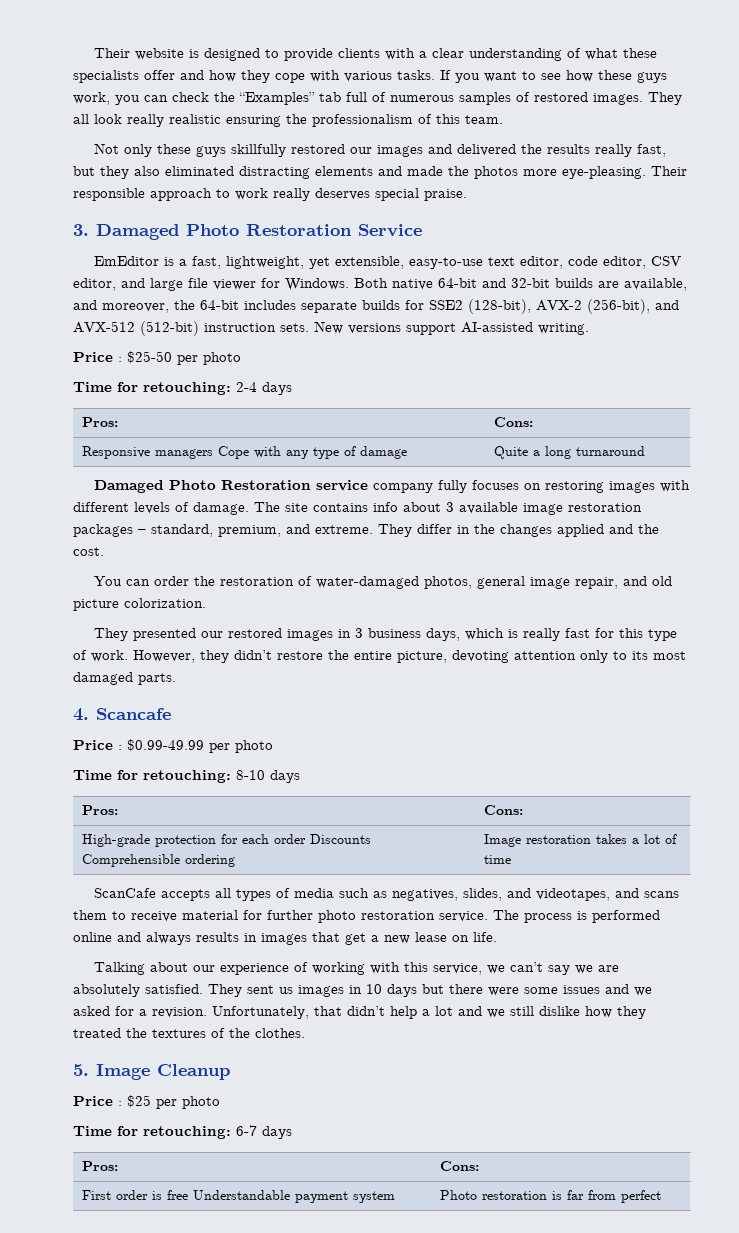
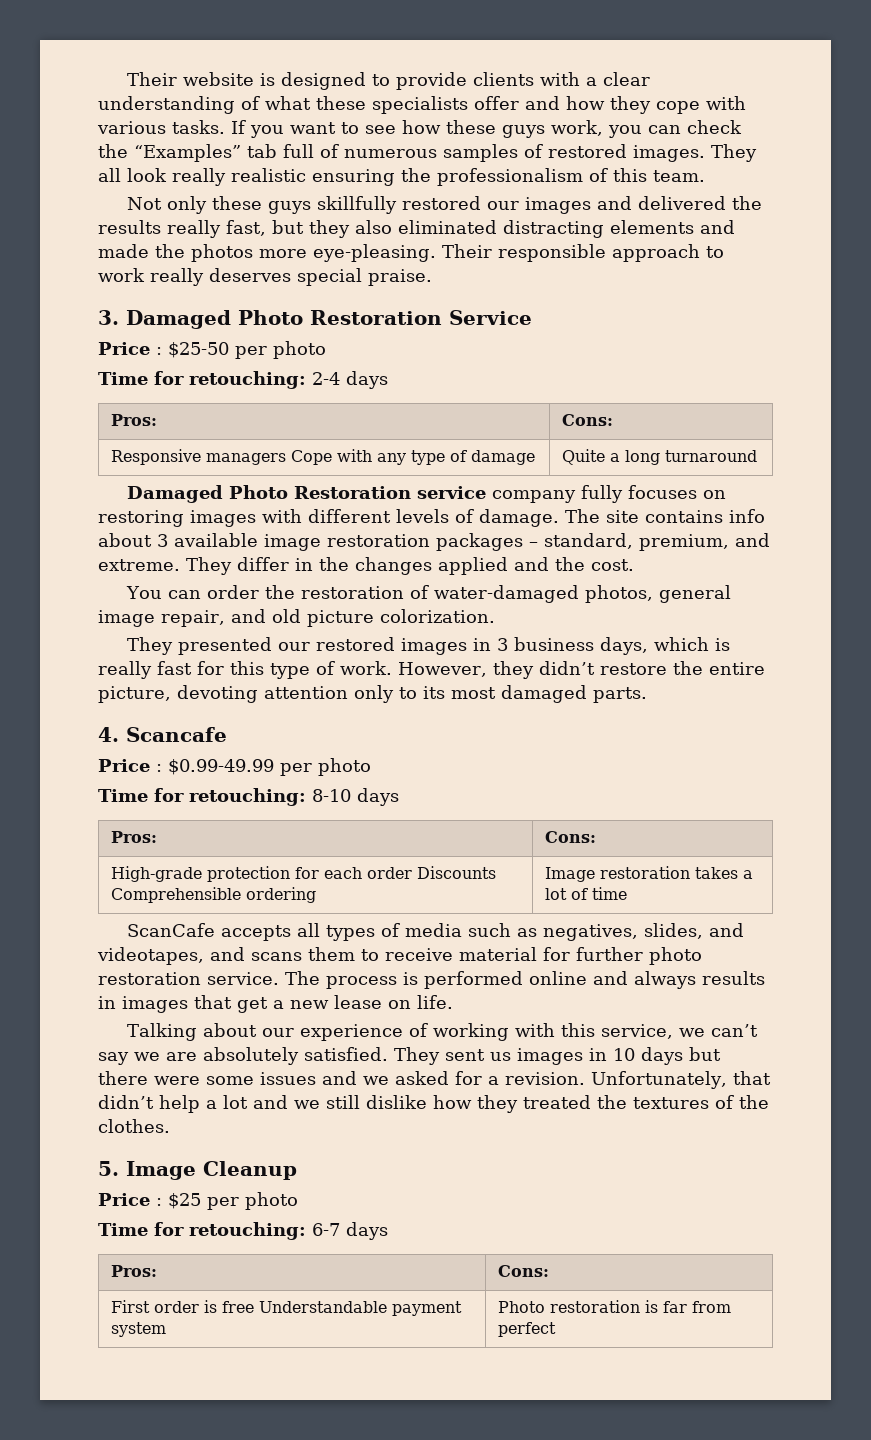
- EmEditor is a fast, lightweight, yet extensible, easy-to-use text editor, code editor, CSV editor, and large file viewer for Windows. Both native 64-bit and 32-bit builds are available, and moreover, the 64-bit includes separate builds for SSE2 (128-bit), AVX-2 (256-bit), and AVX-512 (512-bit) instruction sets. New versions support AI-assisted writing.

